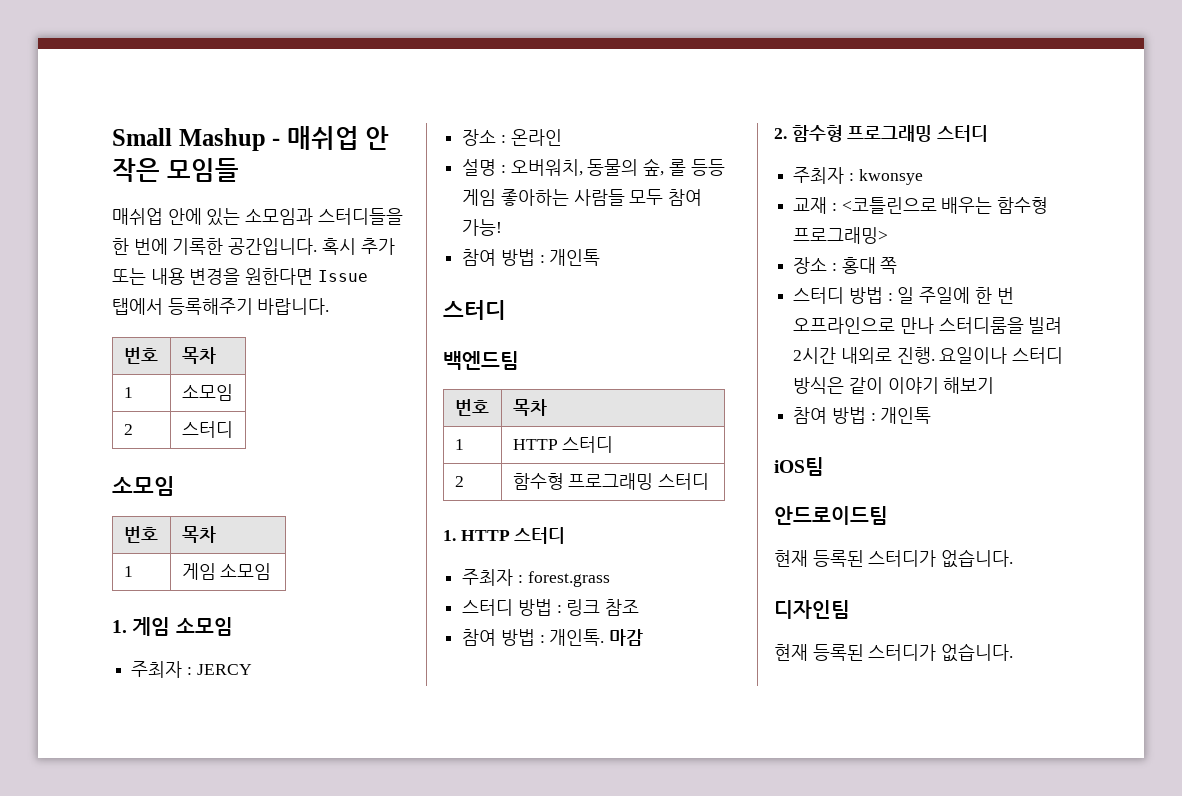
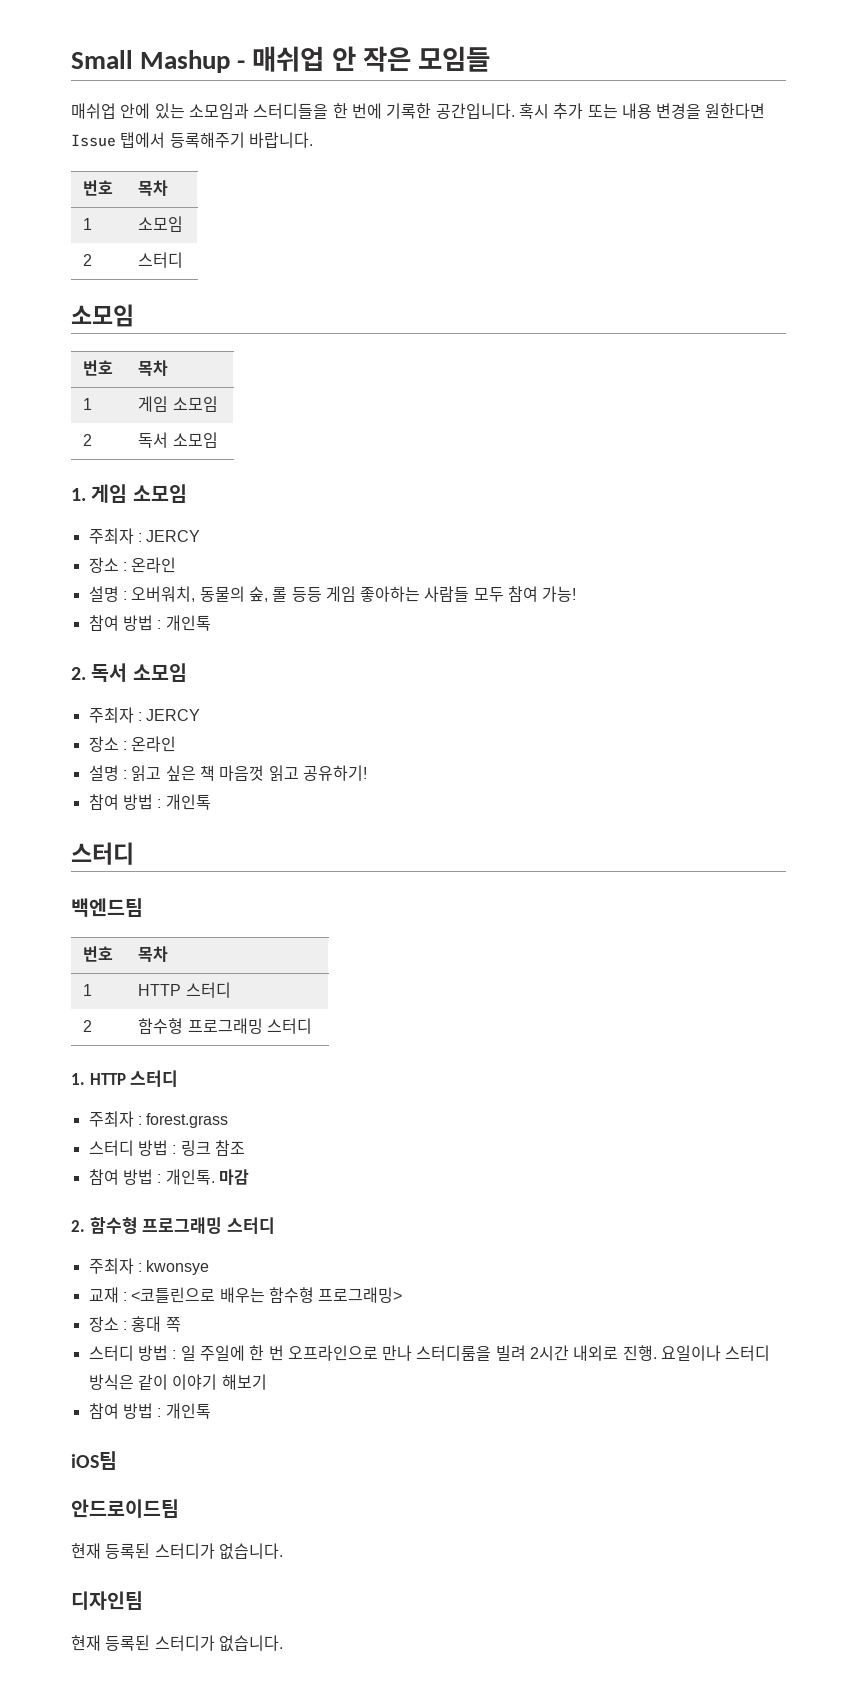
+ 2 | 독서 소모임
+ 2. 독서 소모임
+ 주최자 : JERCY
+ 장소 : 온라인
+ 설명 : 읽고 싶은 책 마음껏 읽고 공유하기!
+ 참여 방법 : 개인톡

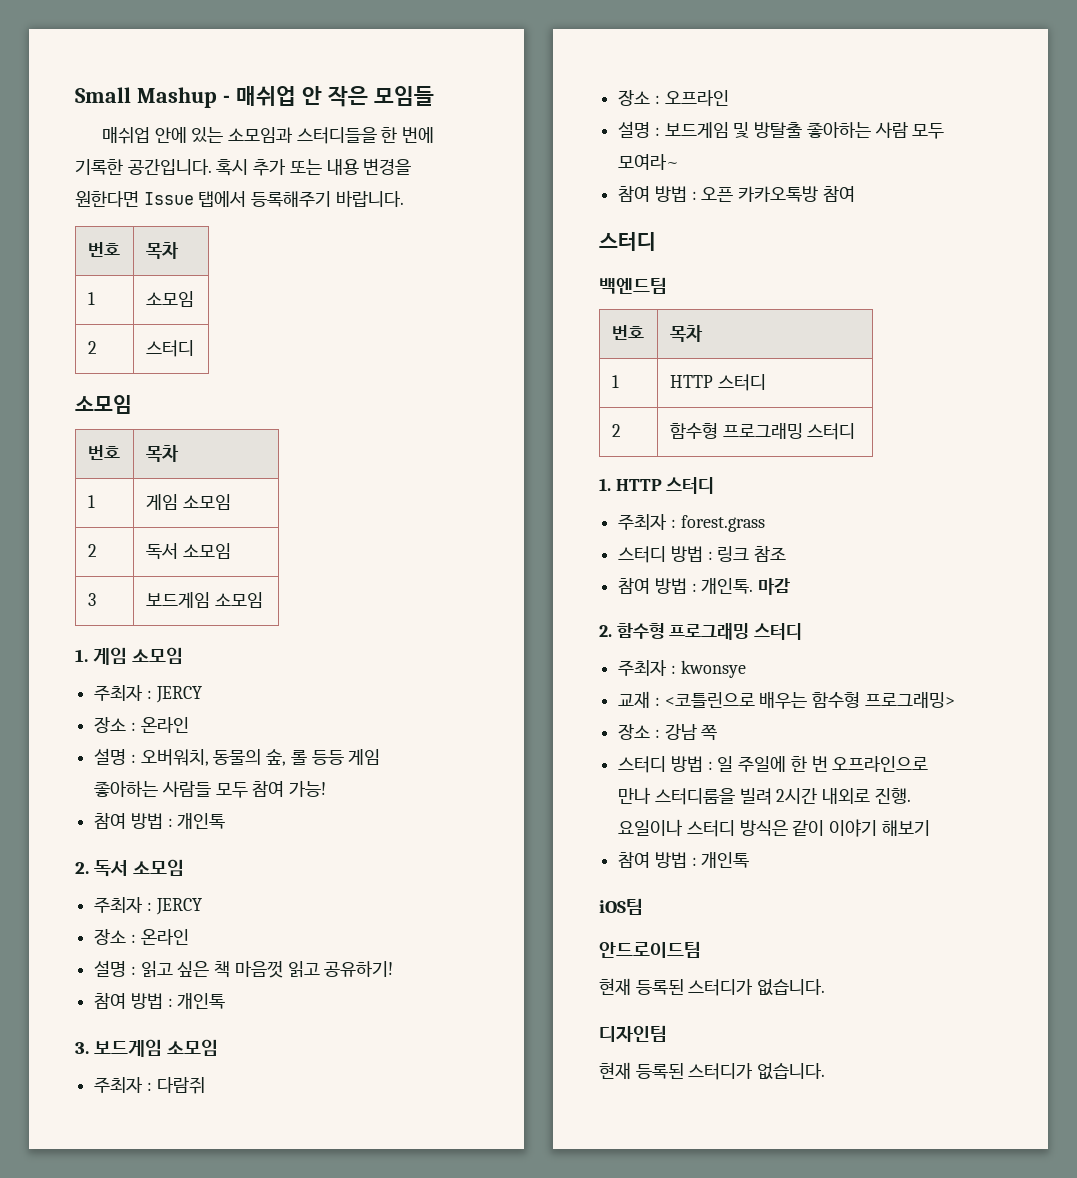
+ 3 | 보드게임 소모임
+ 3. 보드게임 소모임
+ 주최자 : 다람쥐
+ 장소 : 오프라인
+ 설명 : 보드게임 및 방탈출 좋아하는 사람 모두 모여라~
+ 참여 방법 : 오픈 카카오톡방 참여
- 장소 : 홍대 쪽
+ 장소 : 강남 쪽

